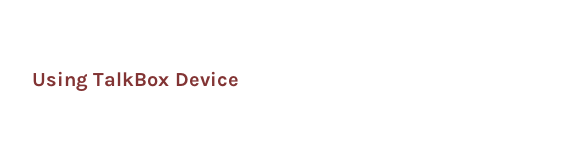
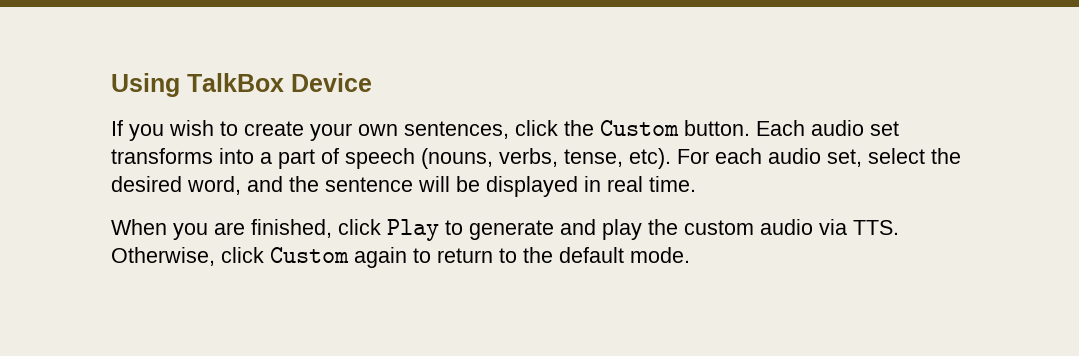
+ If you wish to create your own sentences, click the Custom button. Each audio set transforms into a part of speech (nouns, verbs, tense, etc). For each audio set, select the desired word, and the sentence will be displayed in real time.
+ When you are finished, click Play to generate and play the custom audio via TTS. Otherwise, click Custom again to return to the default mode.

